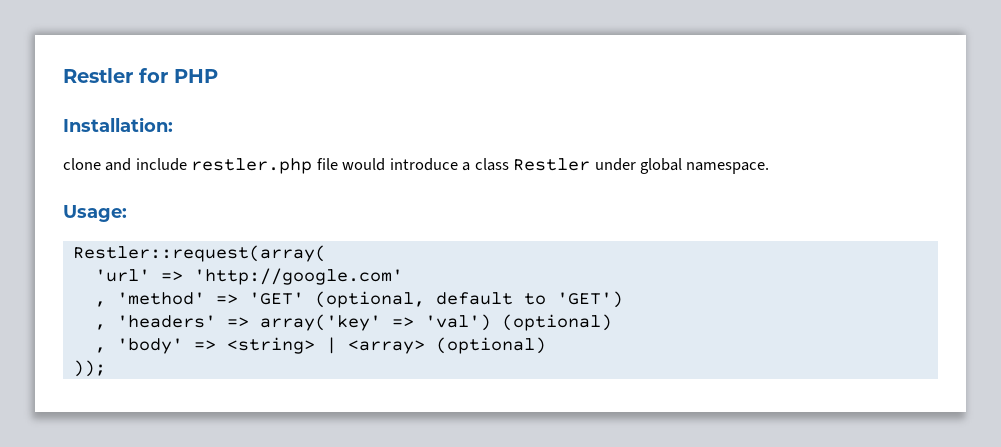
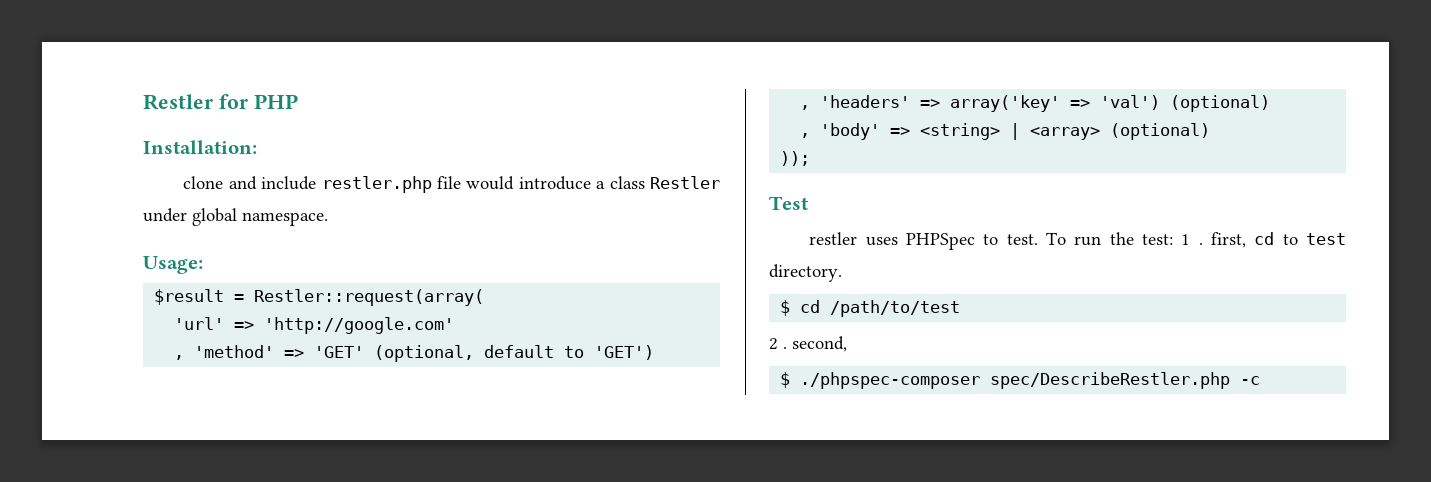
- Restler::request(array(
+ $result = Restler::request(array(
+ Test
+ restler uses PHPSpec to test. To run the test: 1 . first, cd to test directory.
+ $ cd /path/to/test
+ 2 . second,
+ $ ./phpspec-composer spec/DescribeRestler.php -c

